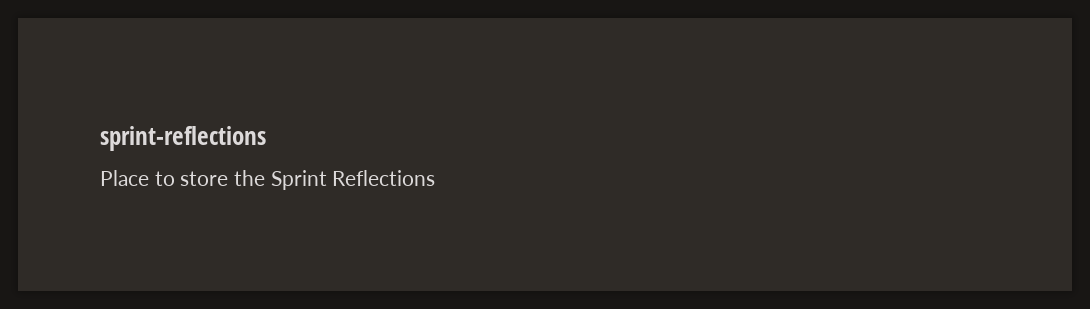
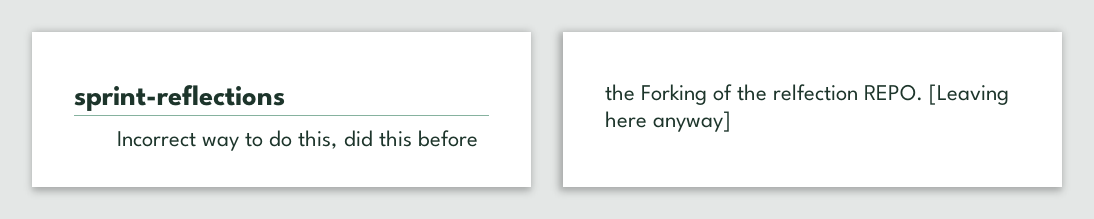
- Place to store the Sprint Reflections
+ Incorrect way to do this, did this before the Forking of the relfection REPO. [Leaving here anyway]

